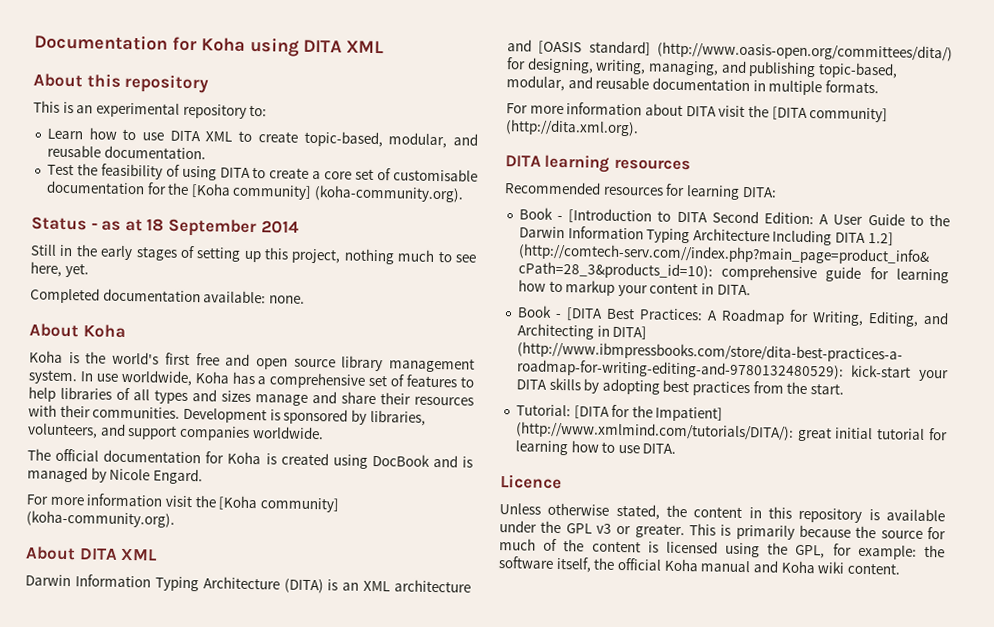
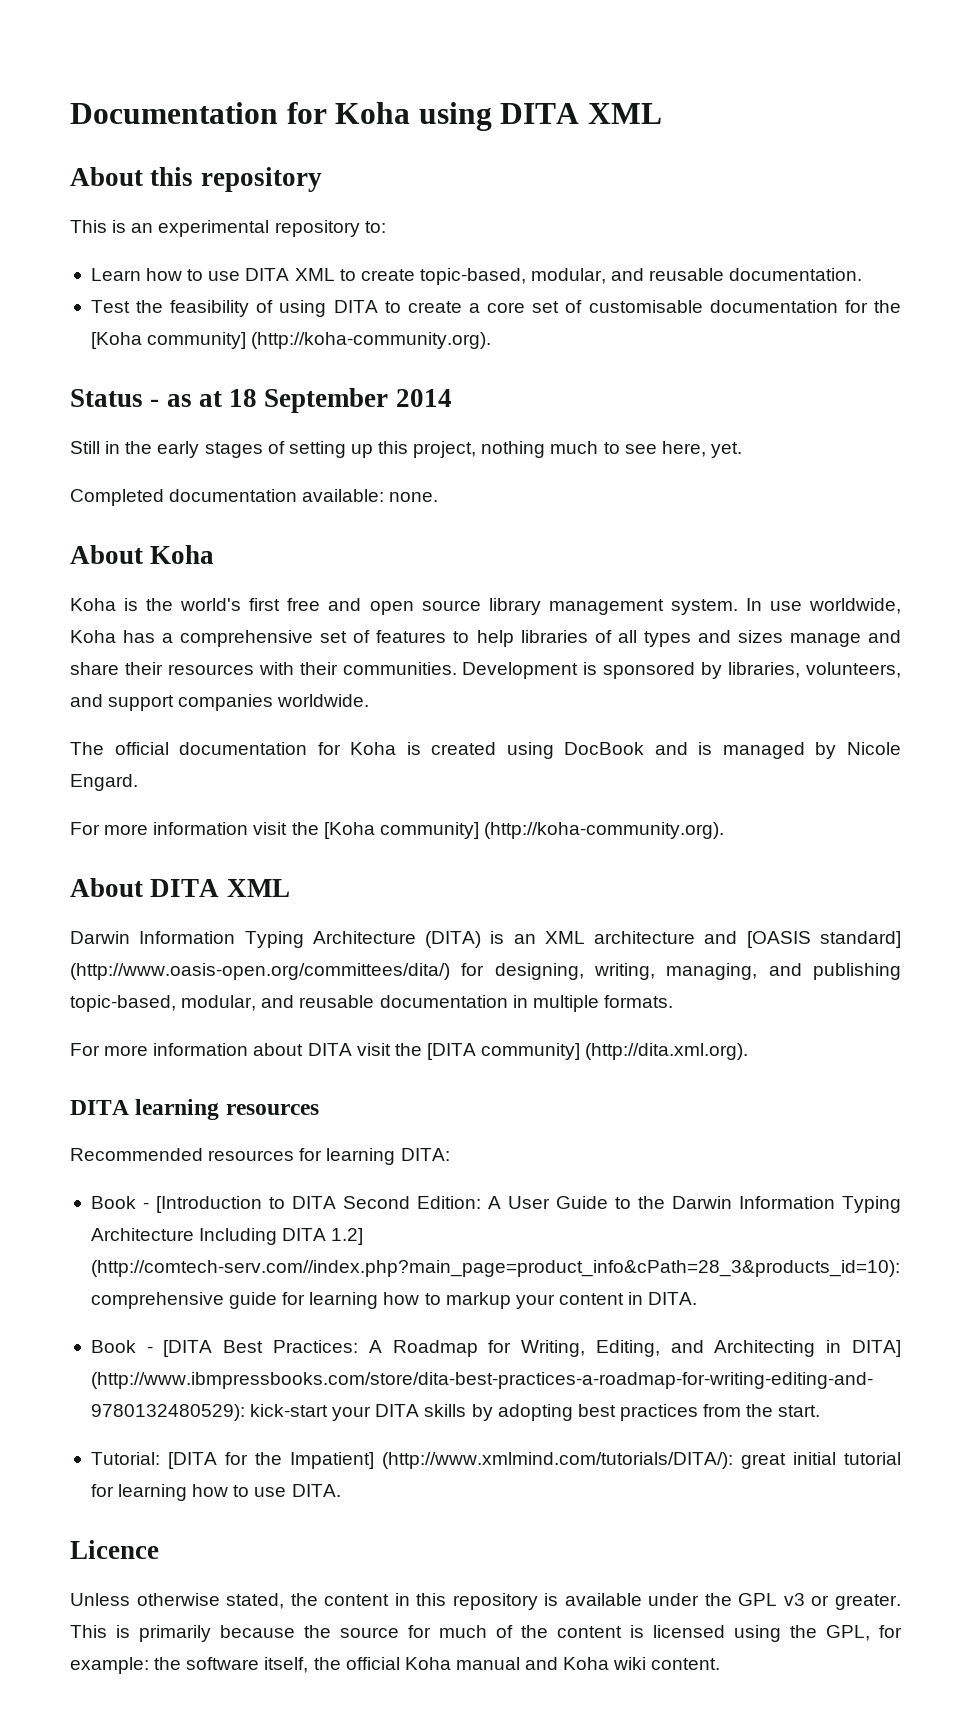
- Test the feasibility of using DITA to create a core set of customisable documentation for the [Koha community] (koha-community.org).
+ Test the feasibility of using DITA to create a core set of customisable documentation for the [Koha community] (http://koha-community.org).
- For more information visit the [Koha community] (koha-community.org).
+ For more information visit the [Koha community] (http://koha-community.org).

